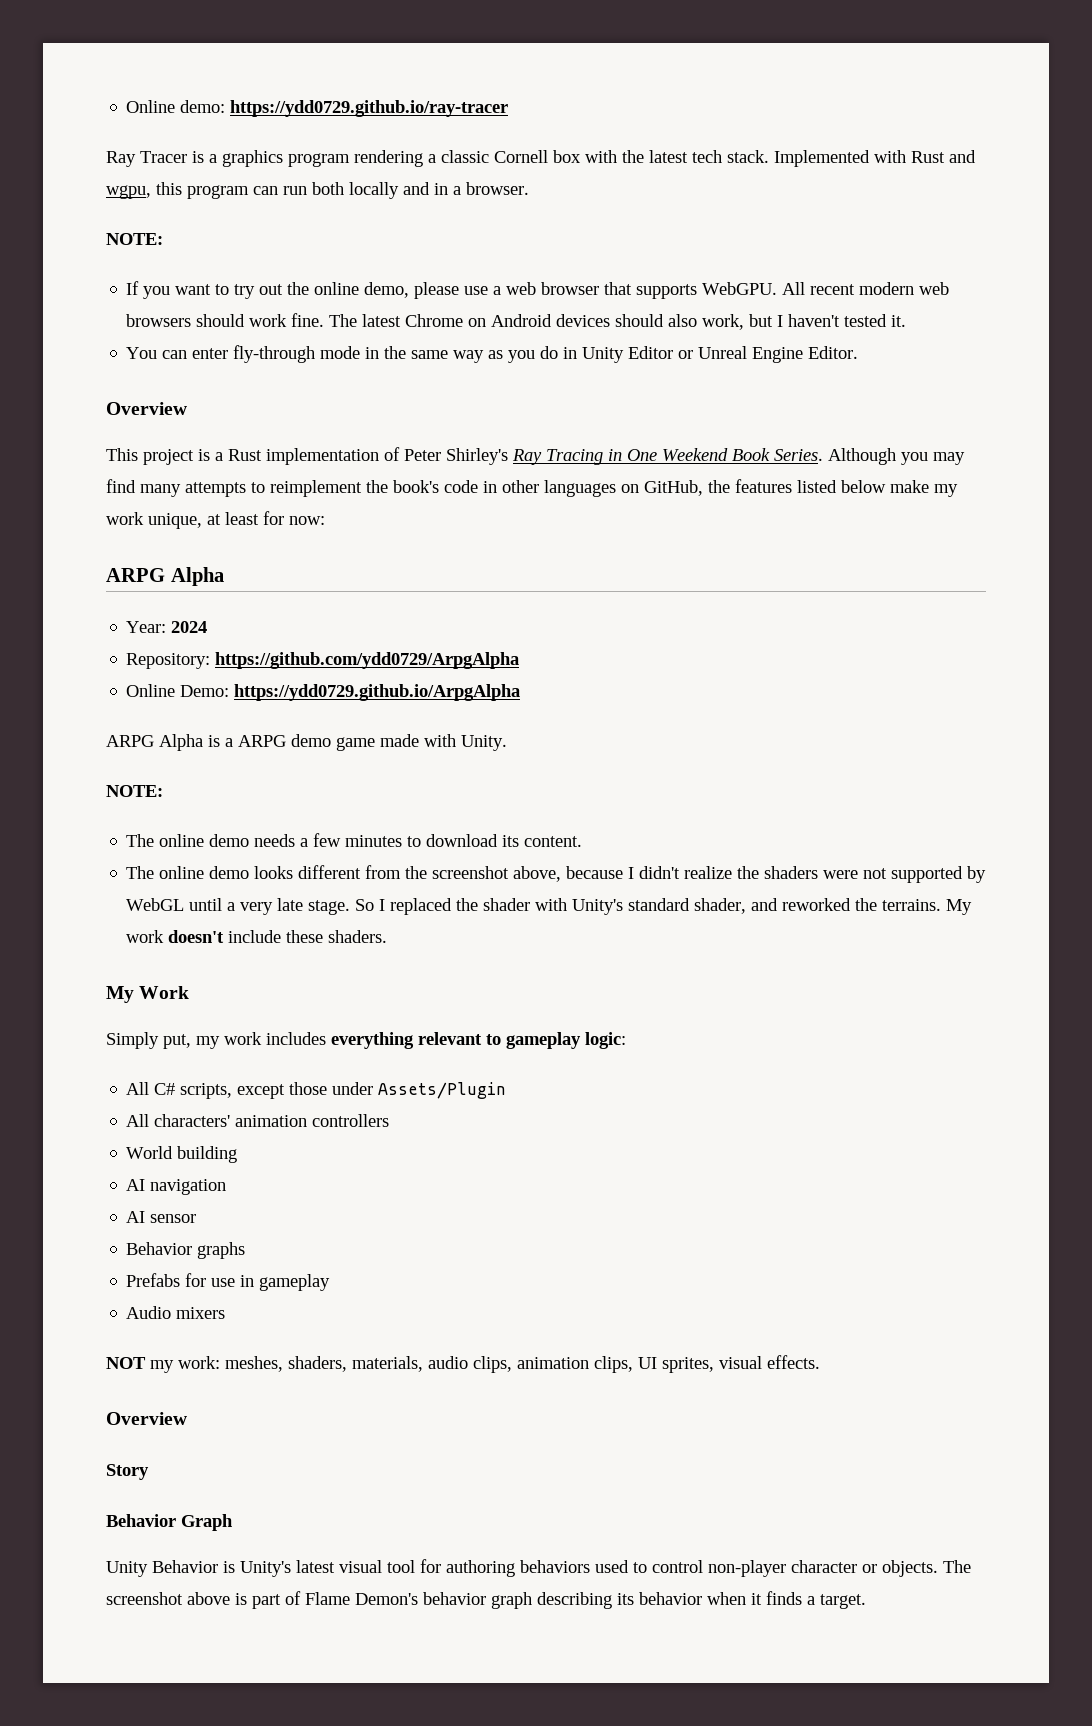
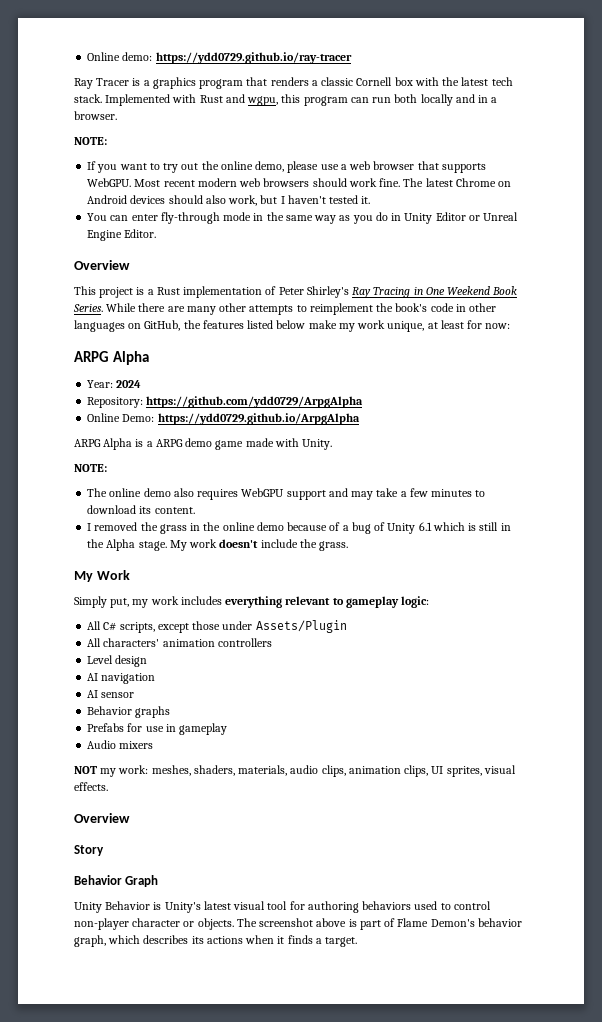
- Ray Tracer is a graphics program rendering a classic Cornell box with the latest tech stack.
+ Ray Tracer is a graphics program that renders a classic Cornell box with the latest tech stack.
- All recent modern web browsers should work fine.
+ Most recent modern web browsers should work fine.
- Although you may find many attempts to reimplement the book's code in other languages on GitHub, the features listed below make my work unique, at least for now:
+ While there are many other attempts to reimplement the book's code in other languages on GitHub, the features listed below make my work unique, at least for now:
- The online demo needs a few minutes to download its content.
+ The online demo also requires WebGPU support and may take a few minutes to download its content.
- The online demo looks different from the screenshot above, because I didn't realize the shaders were not supported by WebGL until a very late stage. So I replaced the shader with Unity's standard shader, and reworked the terrains.
+ I removed the grass in the online demo because of a bug of Unity 6.1 which is still in the Alpha stage.
- My work doesn't include these shaders.
+ My work doesn't include the grass.
- World building
+ Level design
- The screenshot above is part of Flame Demon's behavior graph describing its behavior when it finds a target.
+ The screenshot above is part of Flame Demon's behavior graph, which describes its actions when it finds a target.

